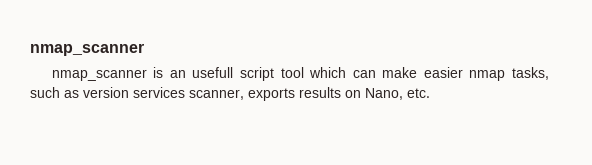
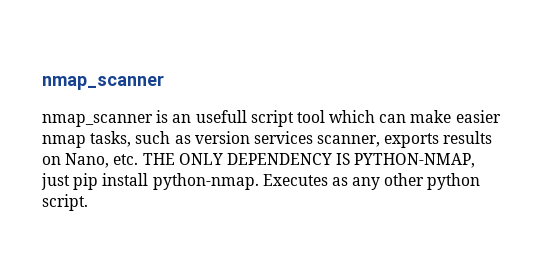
- nmap_scanner is an usefull script tool which can make easier nmap tasks, such as version services scanner, exports results on Nano, etc.
+ nmap_scanner is an usefull script tool which can make easier nmap tasks, such as version services scanner, exports results on Nano, etc. THE ONLY DEPENDENCY IS PYTHON-NMAP, just pip install python-nmap. Executes as any other python script.

